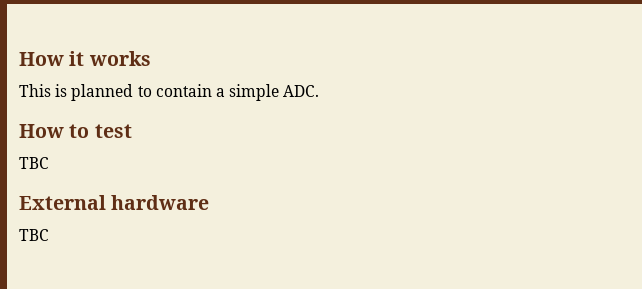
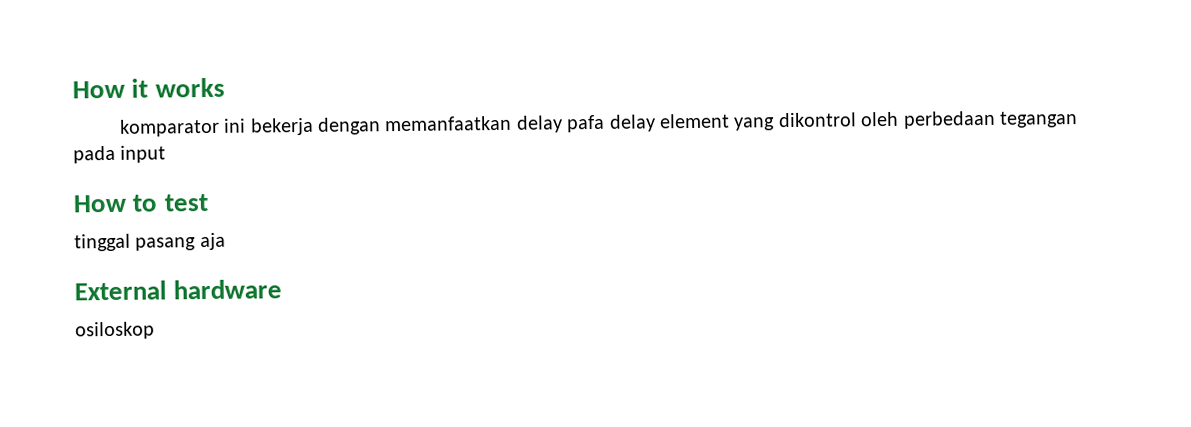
- This is planned to contain a simple ADC.
+ komparator ini bekerja dengan memanfaatkan delay pafa delay element yang dikontrol oleh perbedaan tegangan pada input
  How to test
- TBC
+ tinggal pasang aja
  External hardware
- TBC
+ osiloskop

